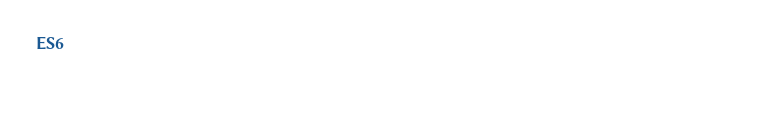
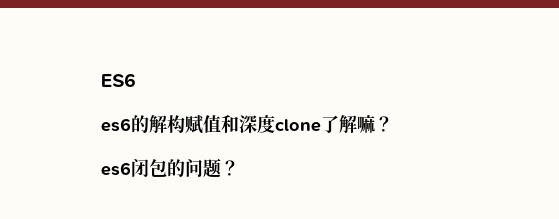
+ es6的解构赋值和深度clone了解嘛？
+ es6闭包的问题？

